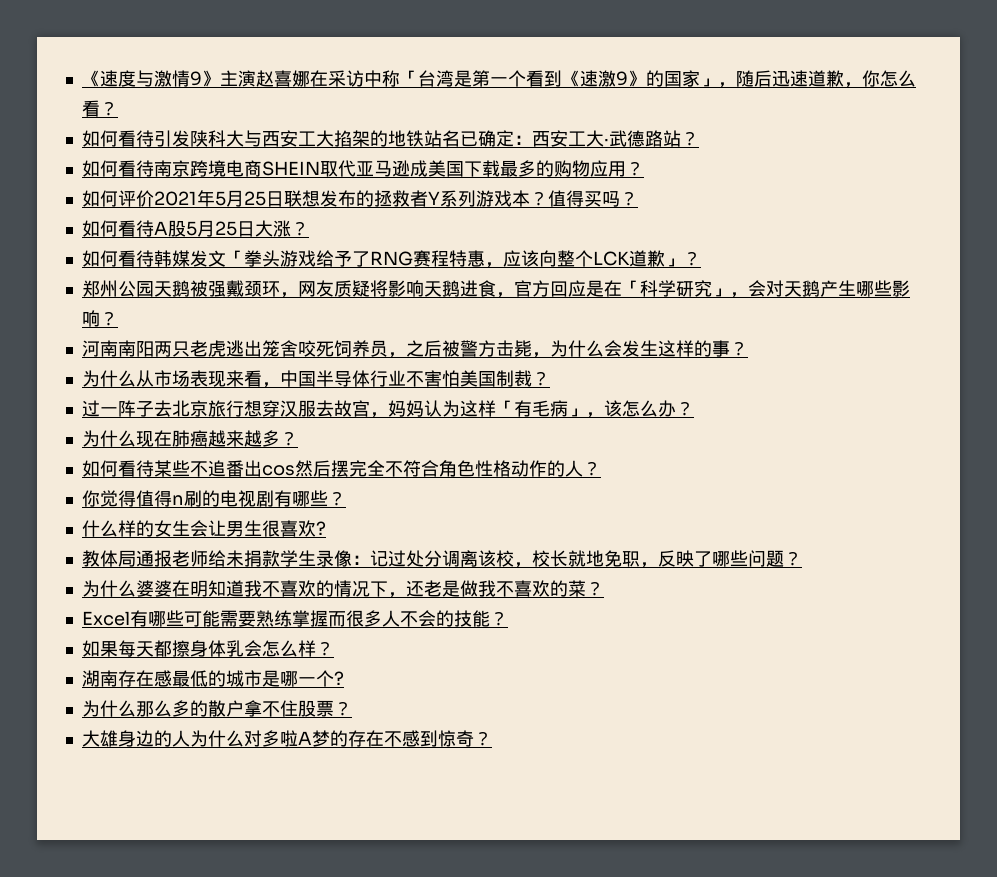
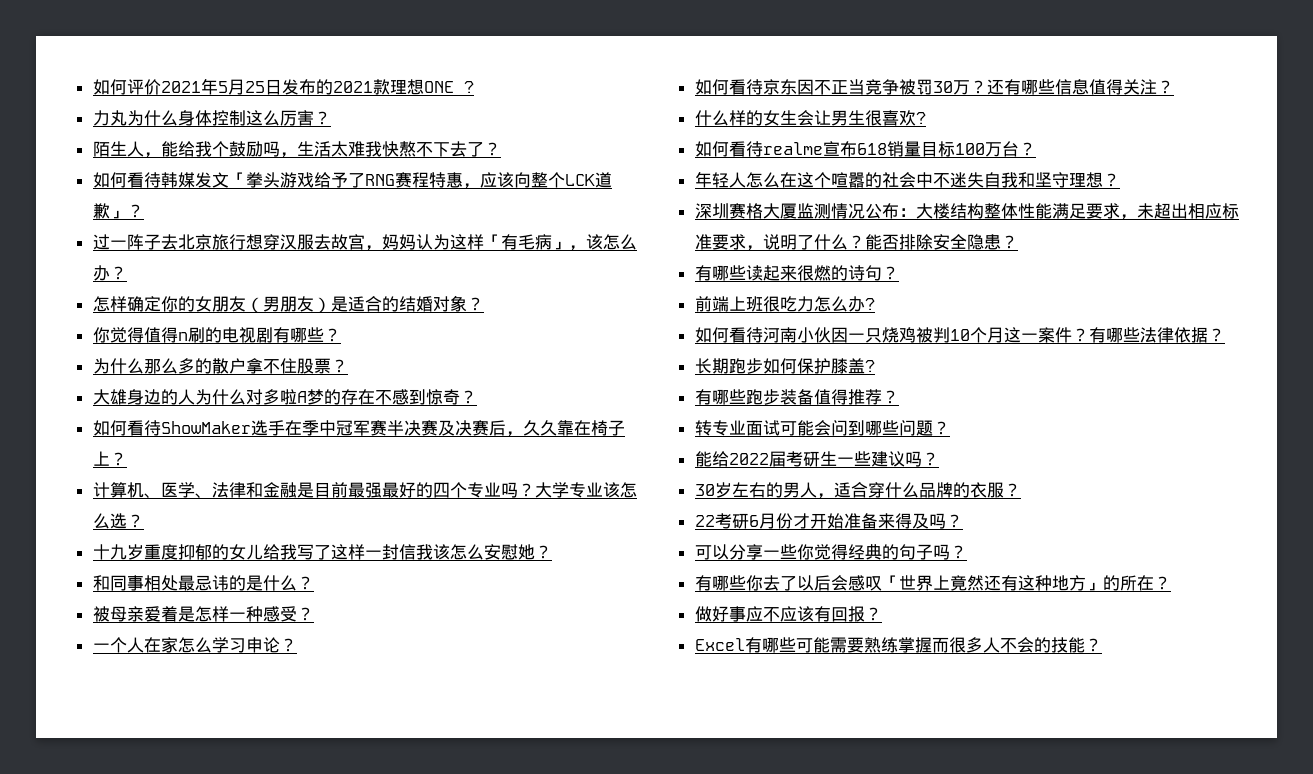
- 《速度与激情9》主演赵喜娜在采访中称「台湾是第一个看到《速激9》的国家」，随后迅速道歉，你怎么看？
- 如何看待引发陕科大与西安工大掐架的地铁站名已确定：西安工大·武德路站？
- 如何看待南京跨境电商SHEIN取代亚马逊成美国下载最多的购物应用？
- 如何评价2021年5月25日联想发布的拯救者Y系列游戏本？值得买吗？
- 如何看待A股5月25日大涨？
+ 如何评价2021年5月25日发布的2021款理想ONE ?
+ 力丸为什么身体控制这么厉害？
+ 陌生人，能给我个鼓励吗，生活太难我快熬不下去了？
- 郑州公园天鹅被强戴颈环，网友质疑将影响天鹅进食，官方回应是在「科学研究」，会对天鹅产生哪些影响？
- 河南南阳两只老虎逃出笼舍咬死饲养员，之后被警方击毙，为什么会发生这样的事？
- 为什么从市场表现来看，中国半导体行业不害怕美国制裁？
- 为什么现在肺癌越来越多？
- 如何看待某些不追番出cos然后摆完全不符合角色性格动作的人？
+ 怎样确定你的女朋友（男朋友）是适合的结婚对象？
- 什么样的女生会让男生很喜欢?
- 教体局通报老师给未捐款学生录像：记过处分调离该校，校长就地免职，反映了哪些问题？
- 为什么婆婆在明知道我不喜欢的情况下，还老是做我不喜欢的菜？
- Excel有哪些可能需要熟练掌握而很多人不会的技能？
- 如果每天都擦身体乳会怎么样？
- 湖南存在感最低的城市是哪一个?
+ 如何看待ShowMaker选手在季中冠军赛半决赛及决赛后，久久靠在椅子上？
+ 计算机、医学、法律和金融是目前最强最好的四个专业吗？大学专业该怎么选？
+ 十九岁重度抑郁的女儿给我写了这样一封信我该怎么安慰她？
+ 和同事相处最忌讳的是什么？
+ 被母亲爱着是怎样一种感受？
+ 一个人在家怎么学习申论？
+ 如何看待京东因不正当竞争被罚30万？还有哪些信息值得关注？
+ 什么样的女生会让男生很喜欢?
+ 如何看待realme宣布618销量目标100万台？
+ 年轻人怎么在这个喧嚣的社会中不迷失自我和坚守理想？
+ 深圳赛格大厦监测情况公布：大楼结构整体性能满足要求，未超出相应标准要求，说明了什么？能否排除安全隐患？
+ 有哪些读起来很燃的诗句？
+ 前端上班很吃力怎么办?
+ 如何看待河南小伙因一只烧鸡被判10个月这一案件？有哪些法律依据？
+ 长期跑步如何保护膝盖?
+ 有哪些跑步装备值得推荐？
+ 转专业面试可能会问到哪些问题？
+ 能给2022届考研生一些建议吗？
+ 30岁左右的男人，适合穿什么品牌的衣服？
+ 22考研6月份才开始准备来得及吗？
+ 可以分享一些你觉得经典的句子吗？
+ 有哪些你去了以后会感叹「世界上竟然还有这种地方」的所在？
+ 做好事应不应该有回报？
+ Excel有哪些可能需要熟练掌握而很多人不会的技能？

